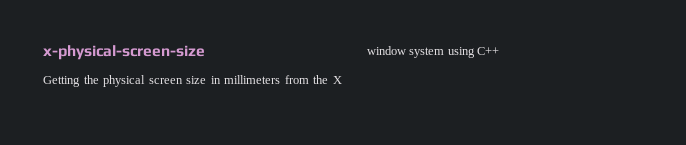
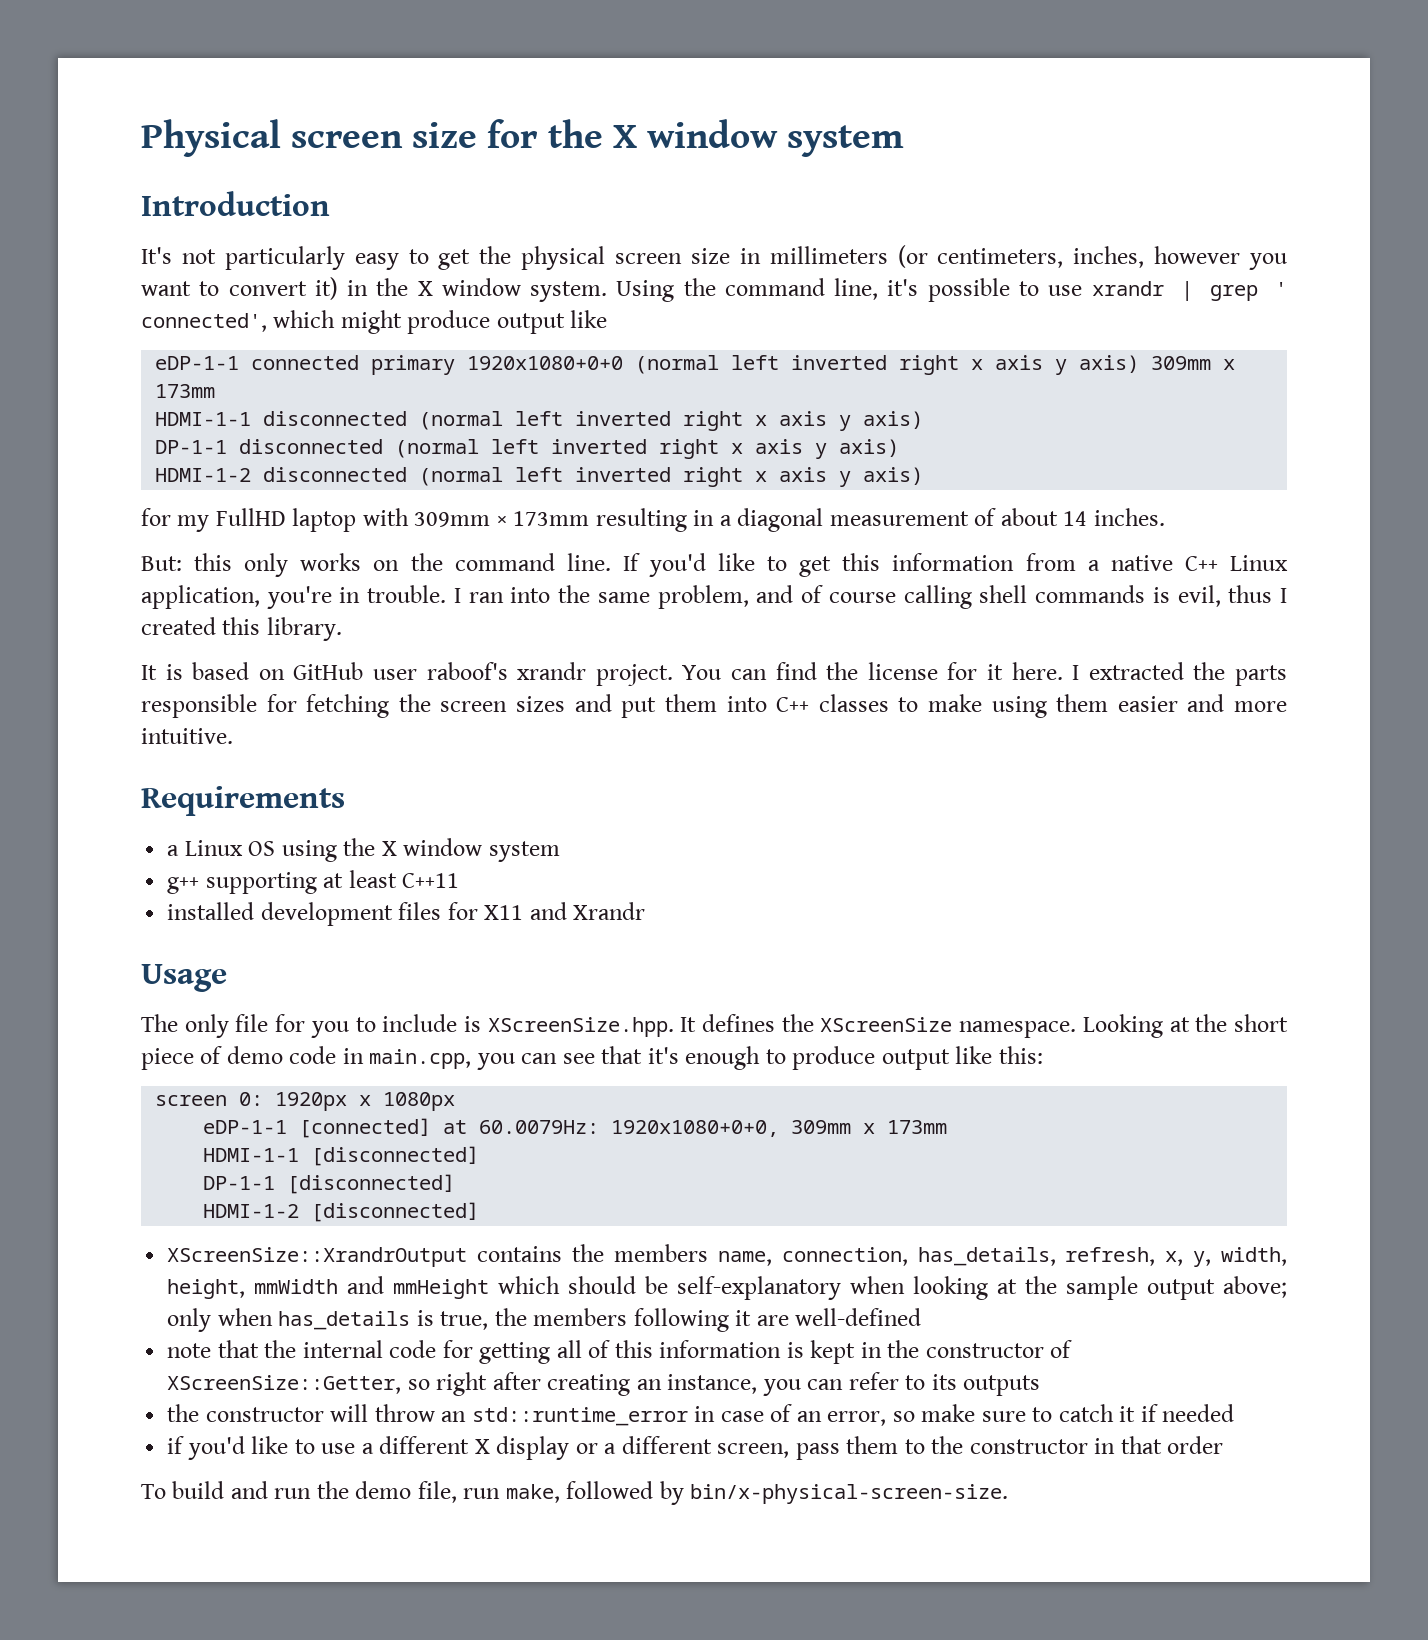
- x-physical-screen-size
- Getting the physical screen size in millimeters from the X window system using C++
+ Physical screen size for the X window system
+ Introduction
+ It's not particularly easy to get the physical screen size in millimeters (or centimeters, inches, however you want to convert it) in the X window system. Using the command line, it's possible to use xrandr | grep ' connected', which might produce output like
+ eDP-1-1 connected primary 1920x1080+0+0 (normal left inverted right x axis y axis) 309mm x 173mm
+ HDMI-1-1 disconnected (normal left inverted right x axis y axis)
+ DP-1-1 disconnected (normal left inverted right x axis y axis)
+ HDMI-1-2 disconnected (normal left inverted right x axis y axis)
+ for my FullHD laptop with 309mm × 173mm resulting in a diagonal measurement of about 14 inches.
+ But: this only works on the command line. If you'd like to get this information from a native C++ Linux application, you're in trouble. I ran into the same problem, and of course calling shell commands is evil, thus I created this library.
+ It is based on GitHub user raboof's xrandr project. You can find the license for it here. I extracted the parts responsible for fetching the screen sizes and put them into C++ classes to make using them easier and more intuitive.
+ Requirements
+ a Linux OS using the X window system
+ g++ supporting at least C++11
+ installed development files for X11 and Xrandr
+ Usage
+ The only file for you to include is XScreenSize.hpp. It defines the XScreenSize namespace. Looking at the short piece of demo code in main.cpp, you can see that it's enough to produce output like this:
+ screen 0: 1920px x 1080px
+ eDP-1-1 [connected] at 60.0079Hz: 1920x1080+0+0, 309mm x 173mm
+ HDMI-1-1 [disconnected]
+ DP-1-1 [disconnected]
+ HDMI-1-2 [disconnected]
+ XScreenSize::XrandrOutput contains the members name, connection, has_details, refresh, x, y, width, height, mmWidth and mmHeight which should be self-explanatory when looking at the sample output above; only when has_details is true, the members following it are well-defined
+ note that the internal code for getting all of this information is kept in the constructor of XScreenSize::Getter, so right after creating an instance, you can refer to its outputs
+ the constructor will throw an std::runtime_error in case of an error, so make sure to catch it if needed
+ if you'd like to use a different X display or a different screen, pass them to the constructor in that order
+ To build and run the demo file, run make, followed by bin/x-physical-screen-size.

